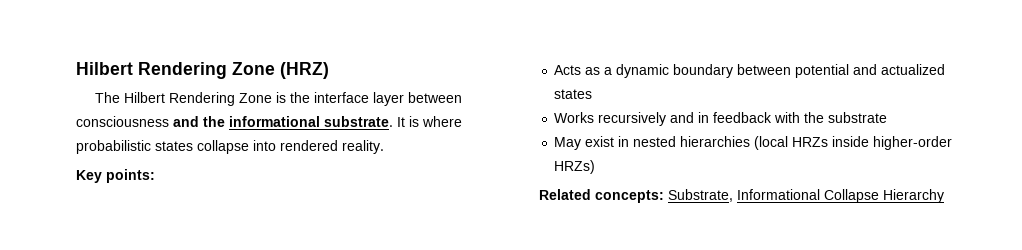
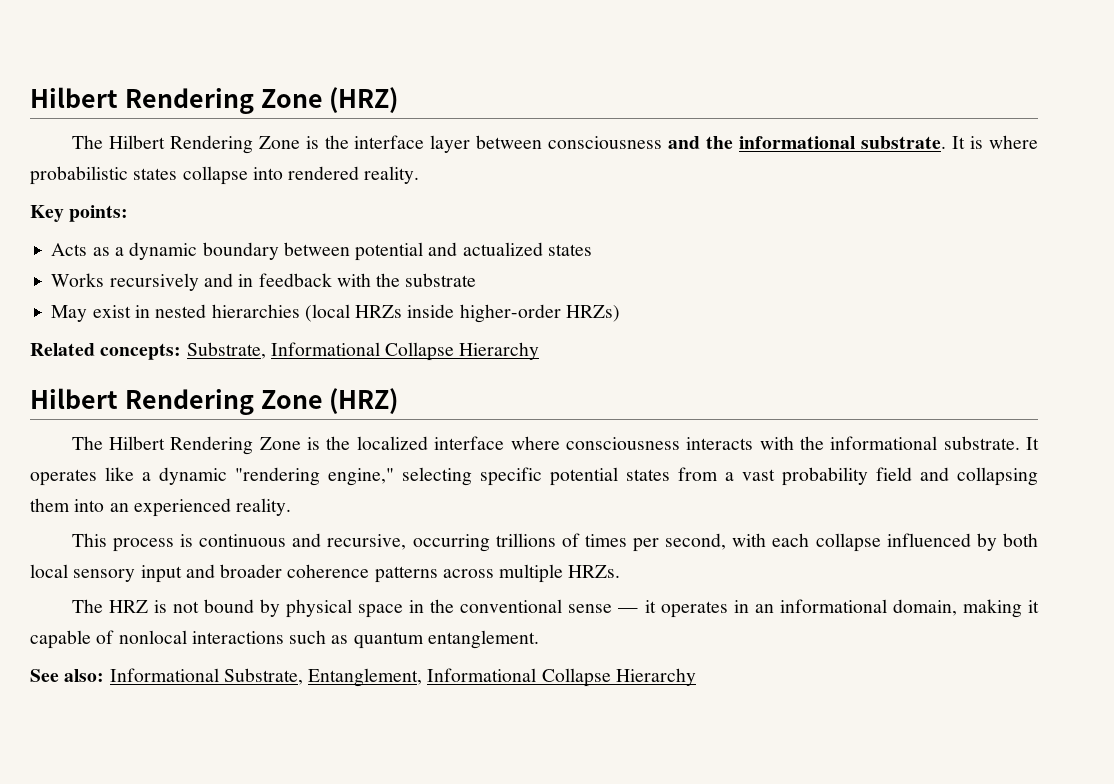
  Related concepts: Substrate, Informational Collapse Hierarchy
+ Hilbert Rendering Zone (HRZ)
+ The Hilbert Rendering Zone is the localized interface where consciousness interacts with the informational substrate. It operates like a dynamic "rendering engine," selecting specific potential states from a vast probability field and collapsing them into an experienced reality.
+ This process is continuous and recursive, occurring trillions of times per second, with each collapse influenced by both local sensory input and broader coherence patterns across multiple HRZs.
+ The HRZ is not bound by physical space in the conventional sense — it operates in an informational domain, making it capable of nonlocal interactions such as quantum entanglement.
+ See also: Informational Substrate, Entanglement, Informational Collapse Hierarchy

